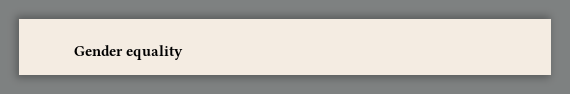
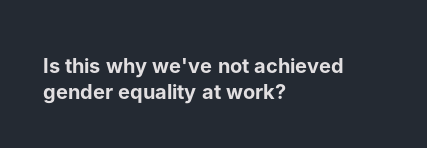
- Gender equality
+ Is this why we've not achieved gender equality at work?

